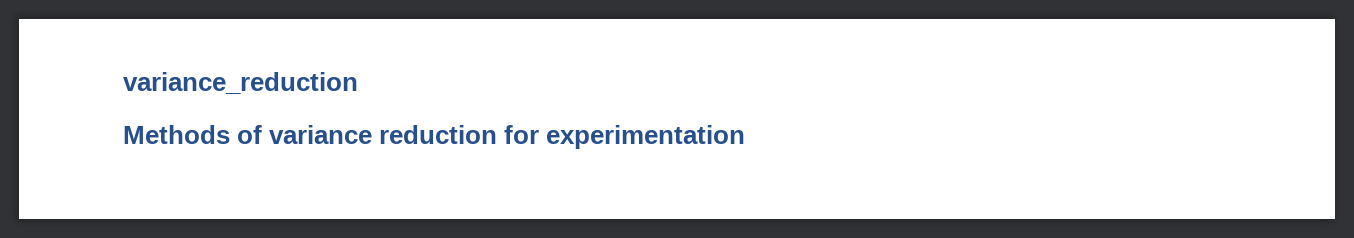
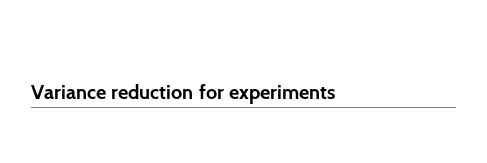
- variance_reduction
- Methods of variance reduction for experimentation
+ Variance reduction for experiments

